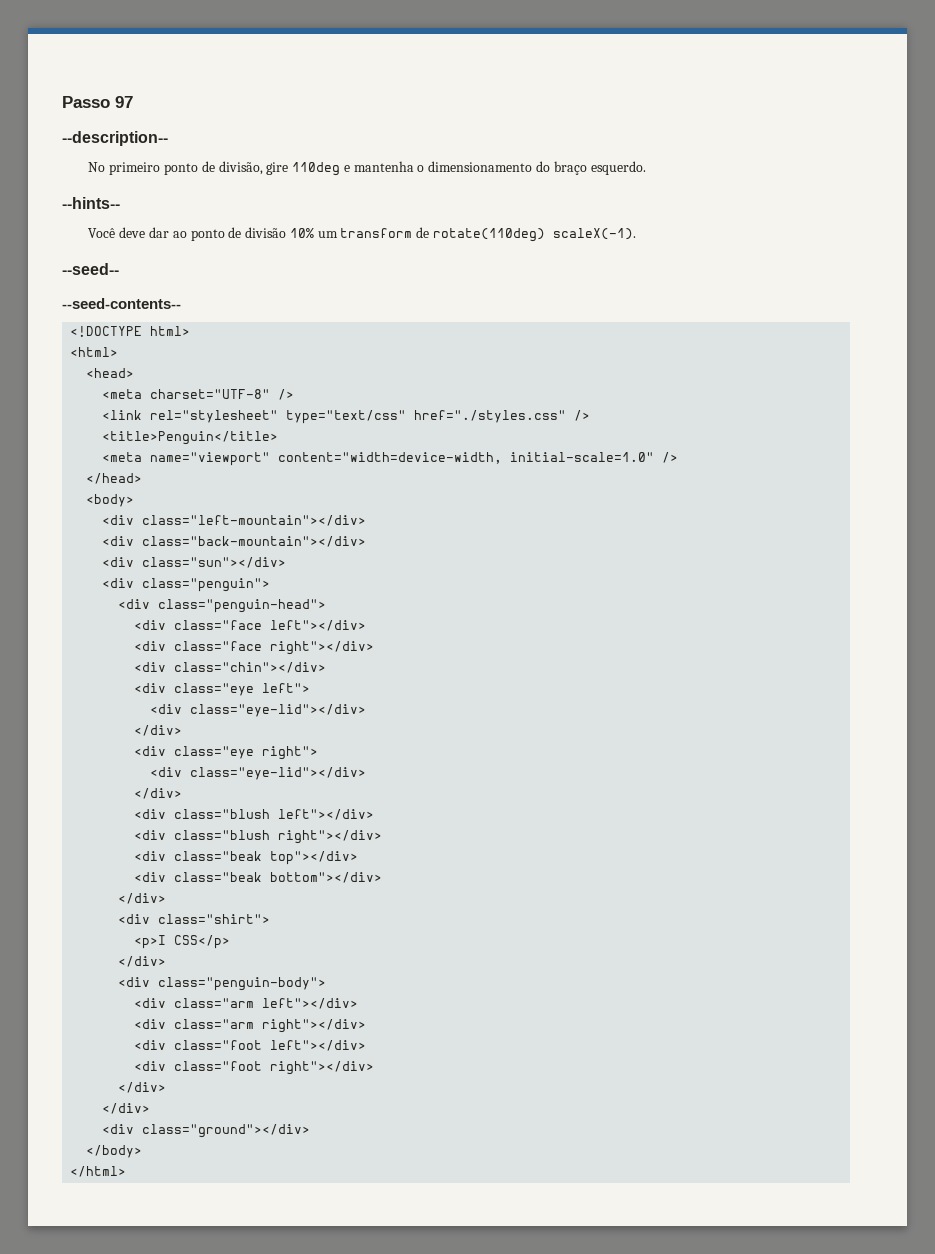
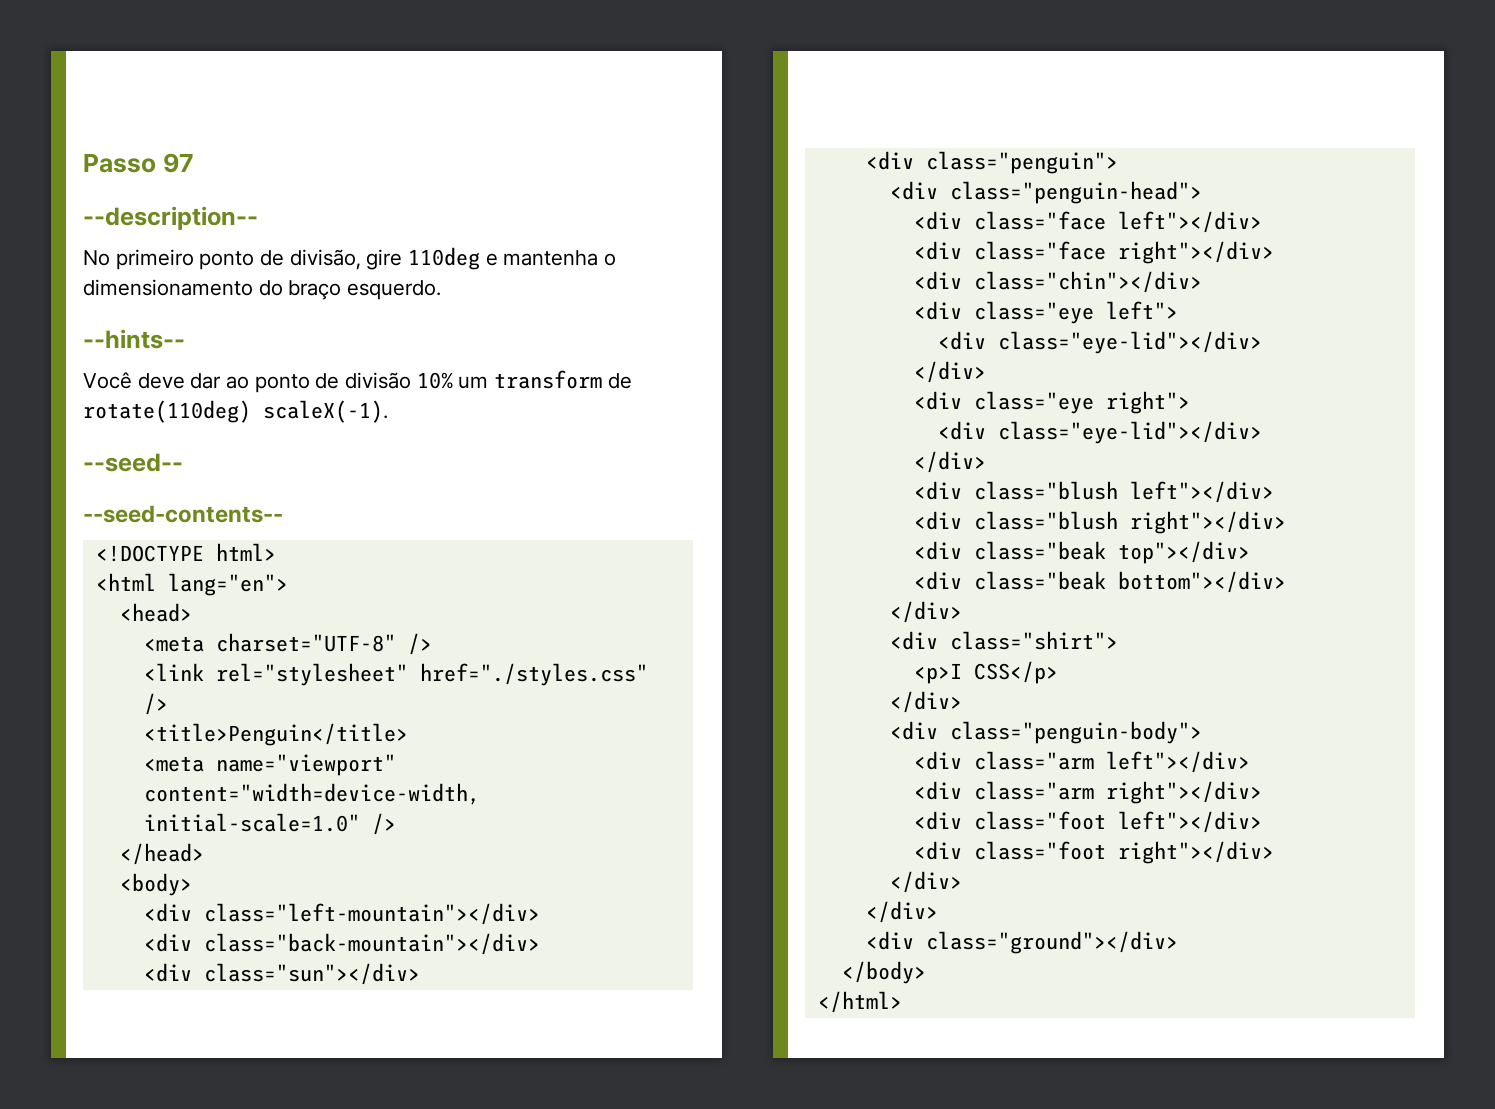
- <html>
+ <html lang="en">
- <link rel="stylesheet" type="text/css" href="./styles.css" />
+ <link rel="stylesheet" href="./styles.css" />

